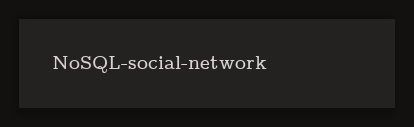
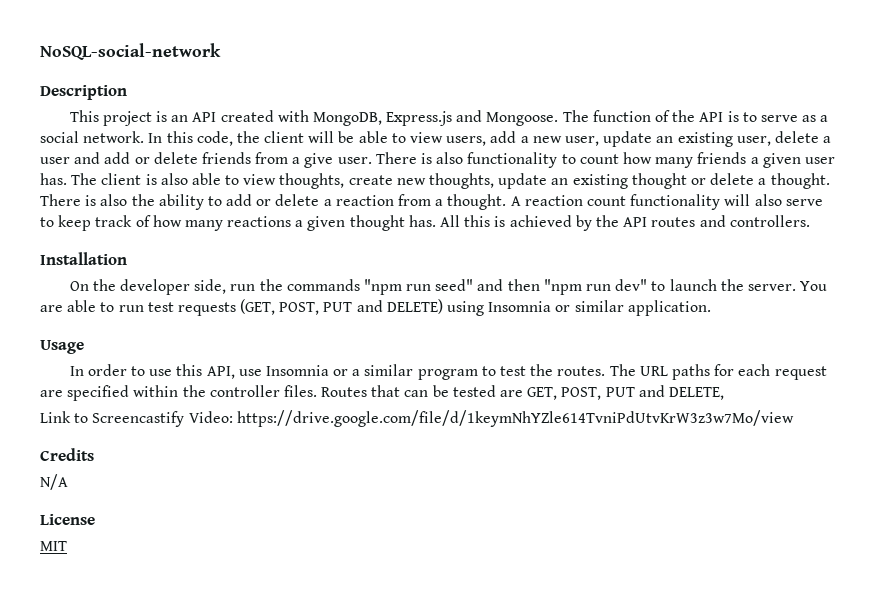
+ Description
+ This project is an API created with MongoDB, Express.js and Mongoose. The function of the API is to serve as a social network. In this code, the client will be able to view users, add a new user, update an existing user, delete a user and add or delete friends from a give user. There is also functionality to count how many friends a given user has. The client is also able to view thoughts, create new thoughts, update an existing thought or delete a thought. There is also the ability to add or delete a reaction from a thought. A reaction count functionality will also serve to keep track of how many reactions a given thought has. All this is achieved by the API routes and controllers.
+ Installation
+ On the developer side, run the commands "npm run seed" and then "npm run dev" to launch the server. You are able to run test requests (GET, POST, PUT and DELETE) using Insomnia or similar application.
+ Usage
+ In order to use this API, use Insomnia or a similar program to test the routes. The URL paths for each request are specified within the controller files. Routes that can be tested are GET, POST, PUT and DELETE,
+ Link to Screencastify Video: https://drive.google.com/file/d/1keymNhYZle614TvniPdUtvKrW3z3w7Mo/view
+ Credits
+ N/A
+ License
+ MIT

